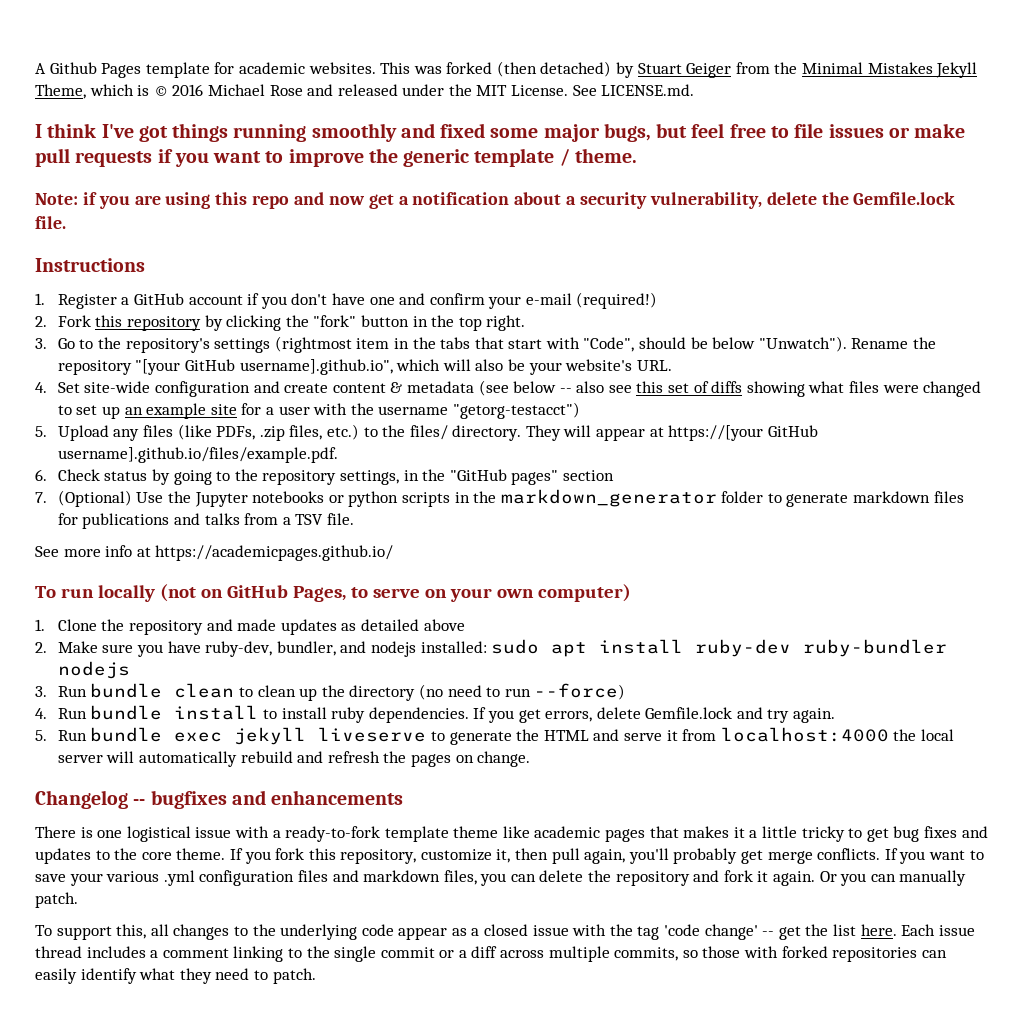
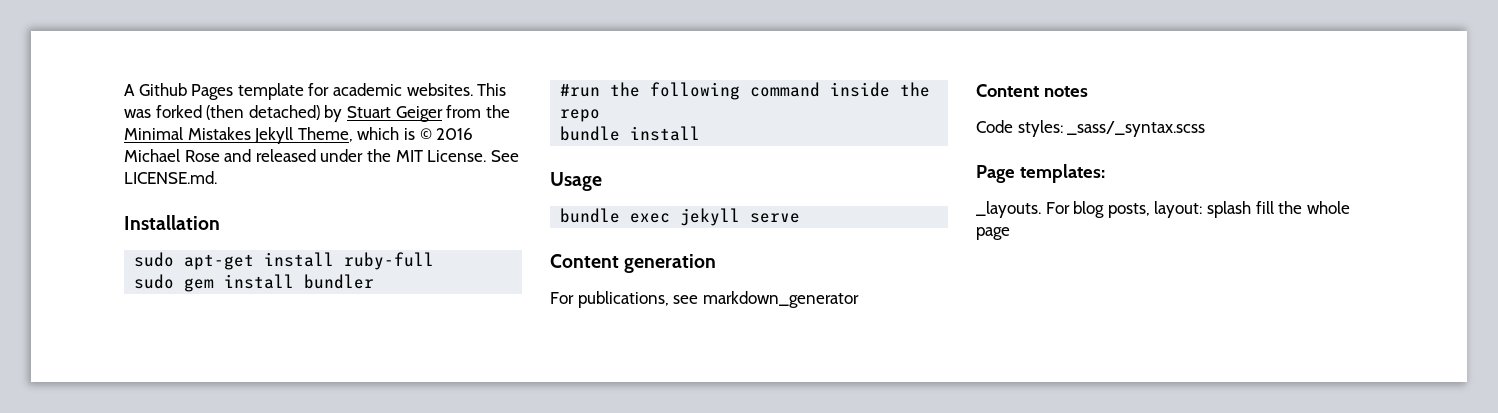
- I think I've got things running smoothly and fixed some major bugs, but feel free to file issues or make pull requests if you want to improve the generic template / theme.
- Note: if you are using this repo and now get a notification about a security vulnerability, delete the Gemfile.lock file.
- Instructions
- 1. Register a GitHub account if you don't have one and confirm your e-mail (required!)
- 2. Fork this repository by clicking the "fork" button in the top right.
- 3. Go to the repository's settings (rightmost item in the tabs that start with "Code", should be below "Unwatch"). Rename the repository "[your GitHub username].github.io", which will also be your website's URL.
- 4. Set site-wide configuration and create content & metadata (see below -- also see this set of diffs showing what files were changed to set up an example site for a user with the username "getorg-testacct")
- 5. Upload any files (like PDFs, .zip files, etc.) to the files/ directory. They will appear at https://[your GitHub username].github.io/files/example.pdf.
- 6. Check status by going to the repository settings, in the "GitHub pages" section
- 7. (Optional) Use the Jupyter notebooks or python scripts in the markdown_generator folder to generate markdown files for publications and talks from a TSV file.
- See more info at https://academicpages.github.io/
- To run locally (not on GitHub Pages, to serve on your own computer)
- 1. Clone the repository and made updates as detailed above
- 2. Make sure you have ruby-dev, bundler, and nodejs installed: sudo apt install ruby-dev ruby-bundler nodejs
- 3. Run bundle clean to clean up the directory (no need to run --force)
- 4. Run bundle install to install ruby dependencies. If you get errors, delete Gemfile.lock and try again.
- 5. Run bundle exec jekyll liveserve to generate the HTML and serve it from localhost:4000 the local server will automatically rebuild and refresh the pages on change.
- Changelog -- bugfixes and enhancements
- There is one logistical issue with a ready-to-fork template theme like academic pages that makes it a little tricky to get bug fixes and updates to the core theme. If you fork this repository, customize it, then pull again, you'll probably get merge conflicts. If you want to save your various .yml configuration files and markdown files, you can delete the repository and fork it again. Or you can manually patch.
- To support this, all changes to the underlying code appear as a closed issue with the tag 'code change' -- get the list here. Each issue thread includes a comment linking to the single commit or a diff across multiple commits, so those with forked repositories can easily identify what they need to patch.
+ Installation
+ sudo apt-get install ruby-full
+ sudo gem install bundler
+ #run the following command inside the repo
+ bundle install
+ Usage
+ bundle exec jekyll serve
+ Content generation
+ For publications, see markdown_generator
+ Content notes
+ Code styles: _sass/_syntax.scss
+ Page templates:
+ _layouts. For blog posts, layout: splash fill the whole page

